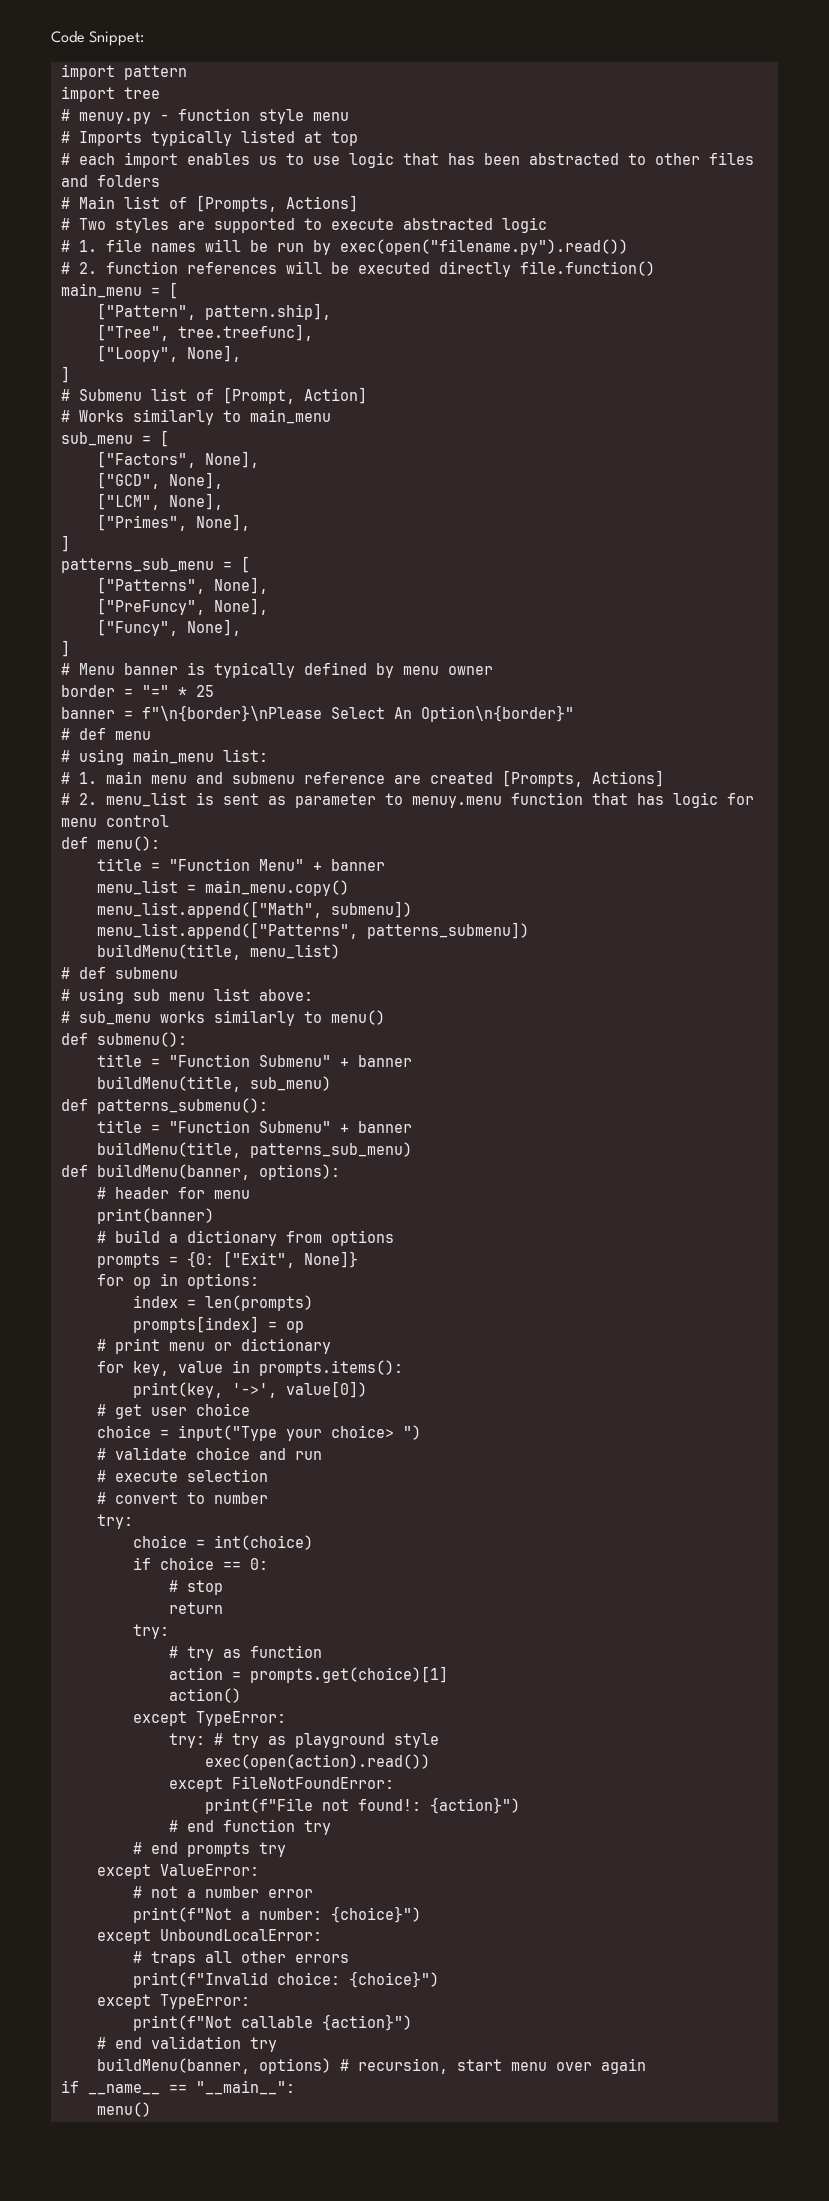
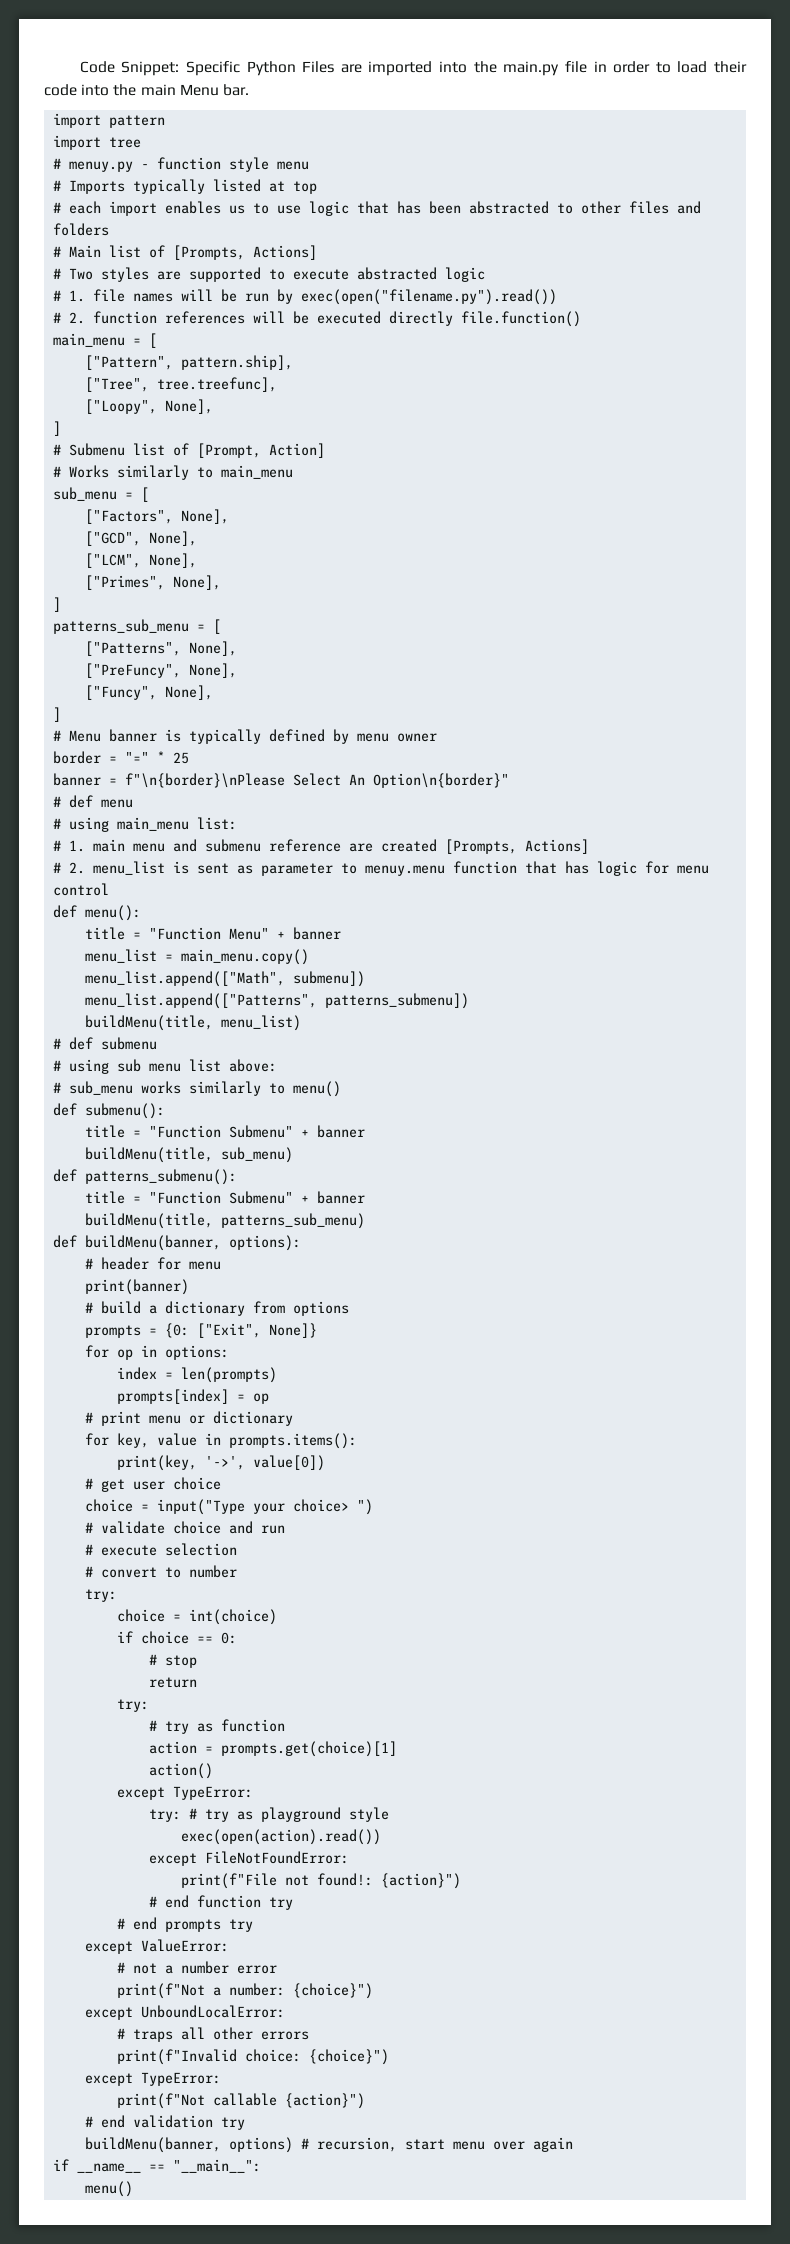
- Code Snippet:
+ Code Snippet: Specific Python Files are imported into the main.py file in order to load their code into the main Menu bar.

